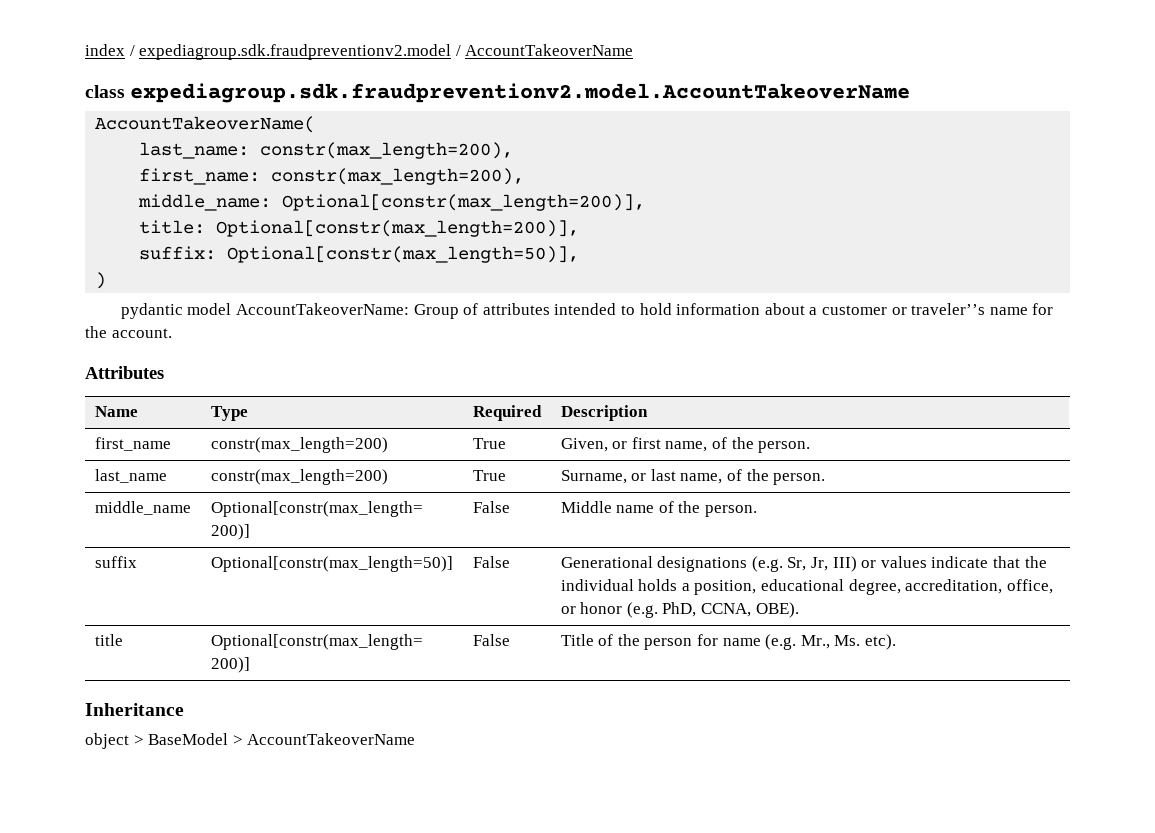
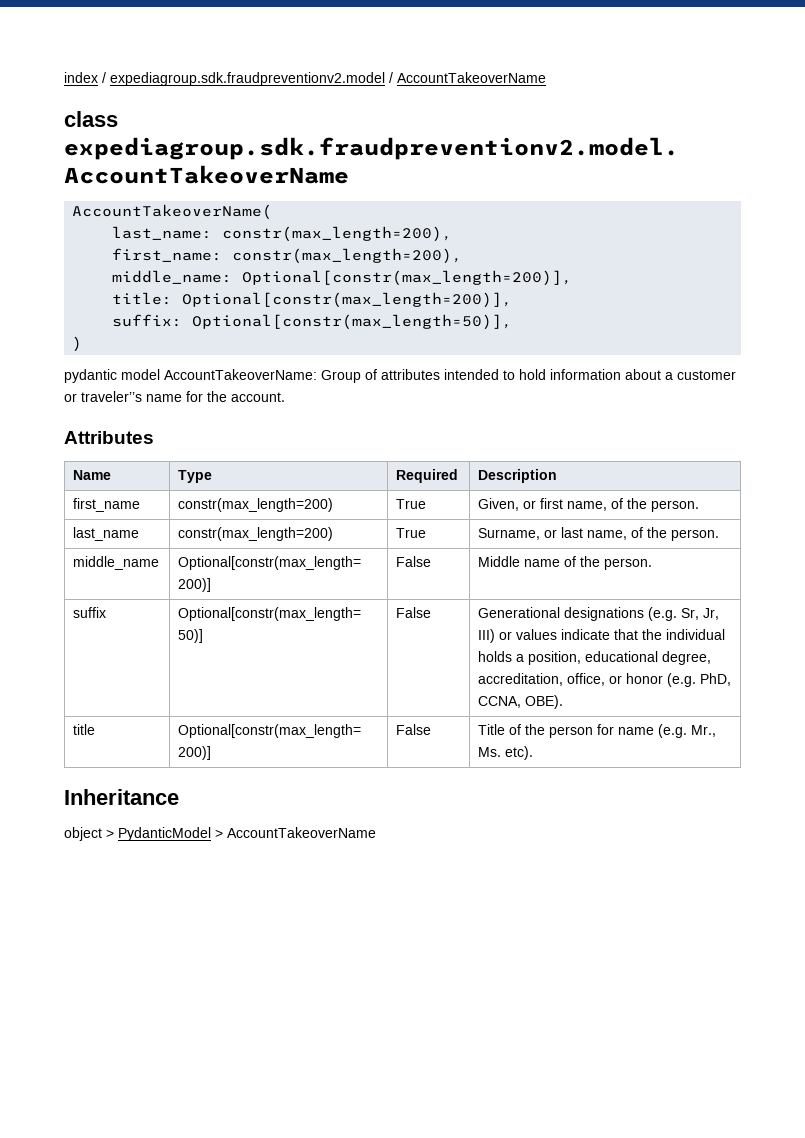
- object > BaseModel > AccountTakeoverName
+ object > PydanticModel > AccountTakeoverName

